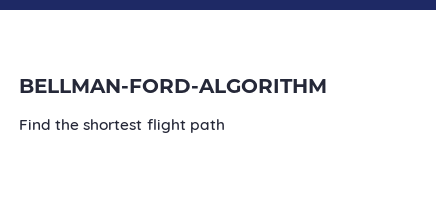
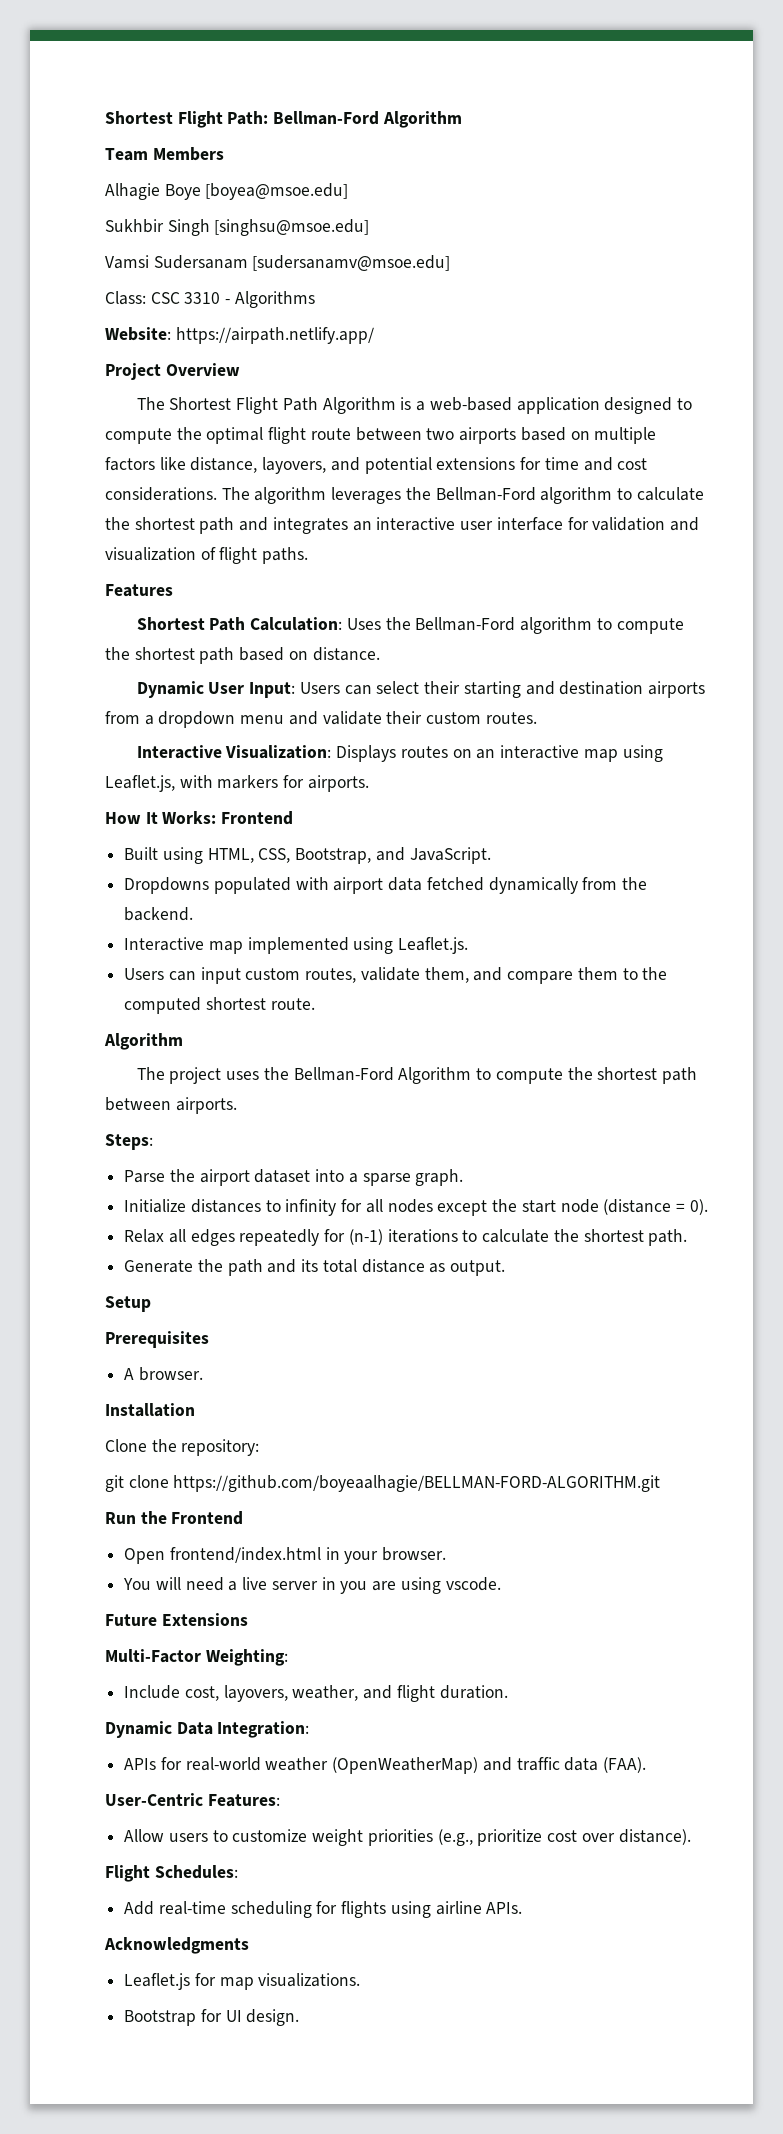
- BELLMAN-FORD-ALGORITHM
- Find the shortest flight path
+ Shortest Flight Path: Bellman-Ford Algorithm
+ Team Members
+ Alhagie Boye [boyea@msoe.edu]
+ Sukhbir Singh [singhsu@msoe.edu]
+ Vamsi Sudersanam [sudersanamv@msoe.edu]
+ Class: CSC 3310 - Algorithms
+ Website: https://airpath.netlify.app/
+ Project Overview
+ The Shortest Flight Path Algorithm is a web-based application designed to compute the optimal flight route between two airports based on multiple factors like distance, layovers, and potential extensions for time and cost considerations. The algorithm leverages the Bellman-Ford algorithm to calculate the shortest path and integrates an interactive user interface for validation and visualization of flight paths.
+ Features
+ Shortest Path Calculation: Uses the Bellman-Ford algorithm to compute the shortest path based on distance.
+ Dynamic User Input: Users can select their starting and destination airports from a dropdown menu and validate their custom routes.
+ Interactive Visualization: Displays routes on an interactive map using Leaflet.js, with markers for airports.
+ How It Works: Frontend
+ Built using HTML, CSS, Bootstrap, and JavaScript.
+ Dropdowns populated with airport data fetched dynamically from the backend.
+ Interactive map implemented using Leaflet.js.
+ Users can input custom routes, validate them, and compare them to the computed shortest route.
+ Algorithm
+ The project uses the Bellman-Ford Algorithm to compute the shortest path between airports.
+ Steps:
+ Parse the airport dataset into a sparse graph.
+ Initialize distances to infinity for all nodes except the start node (distance = 0).
+ Relax all edges repeatedly for (n-1) iterations to calculate the shortest path.
+ Generate the path and its total distance as output.
+ Setup
+ Prerequisites
+ A browser.
+ Installation
+ Clone the repository:
+ git clone https://github.com/boyeaalhagie/BELLMAN-FORD-ALGORITHM.git
+ Run the Frontend
+ Open frontend/index.html in your browser.
+ You will need a live server in you are using vscode.
+ Future Extensions
+ Multi-Factor Weighting:
+ Include cost, layovers, weather, and flight duration.
+ Dynamic Data Integration:
+ APIs for real-world weather (OpenWeatherMap) and traffic data (FAA).
+ User-Centric Features:
+ Allow users to customize weight priorities (e.g., prioritize cost over distance).
+ Flight Schedules:
+ Add real-time scheduling for flights using airline APIs.
+ Acknowledgments
+ Leaflet.js for map visualizations.
+ Bootstrap for UI design.

